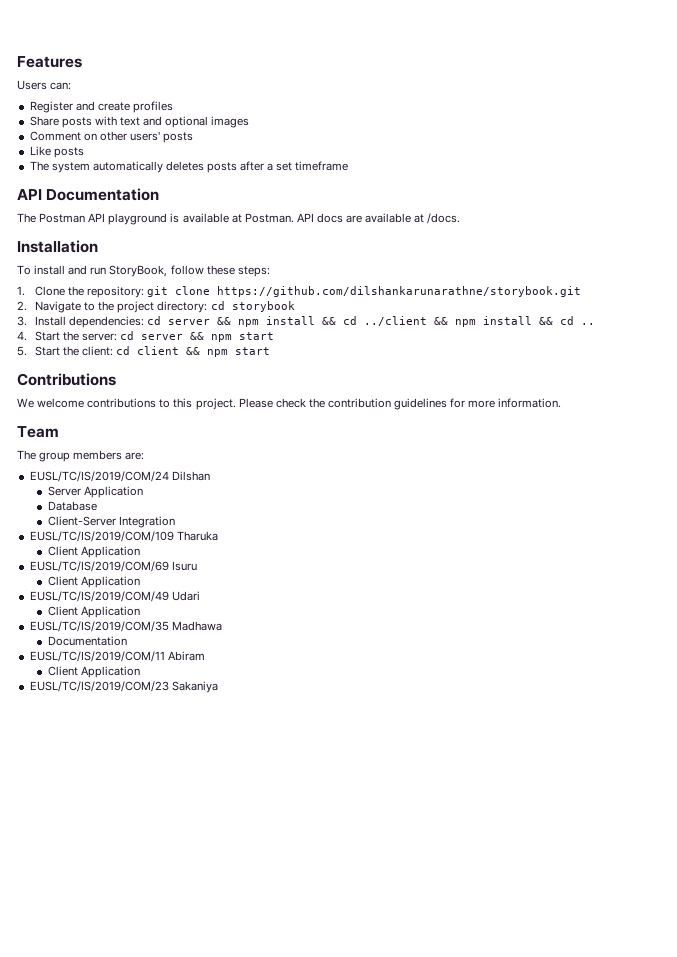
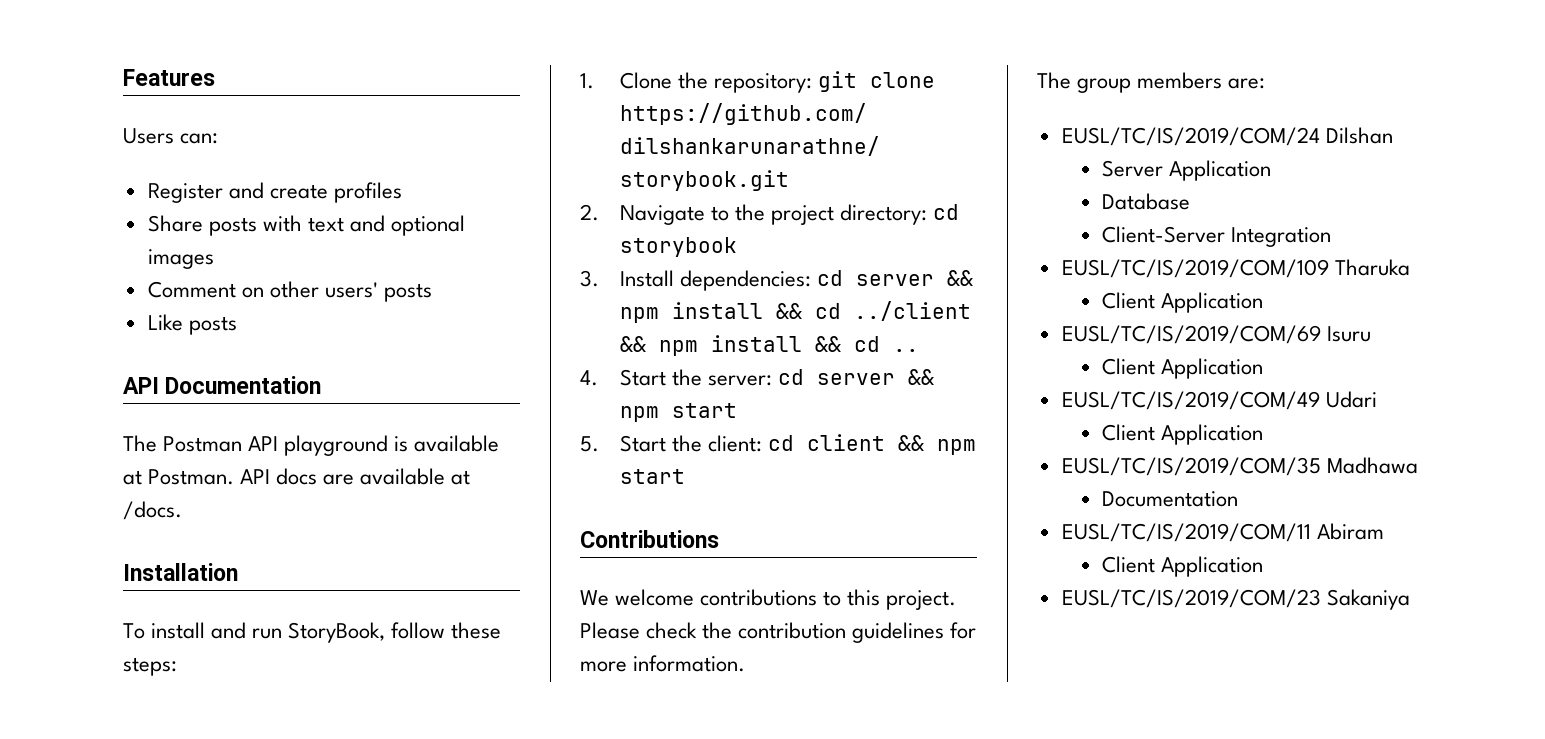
- The system automatically deletes posts after a set timeframe
- Team

